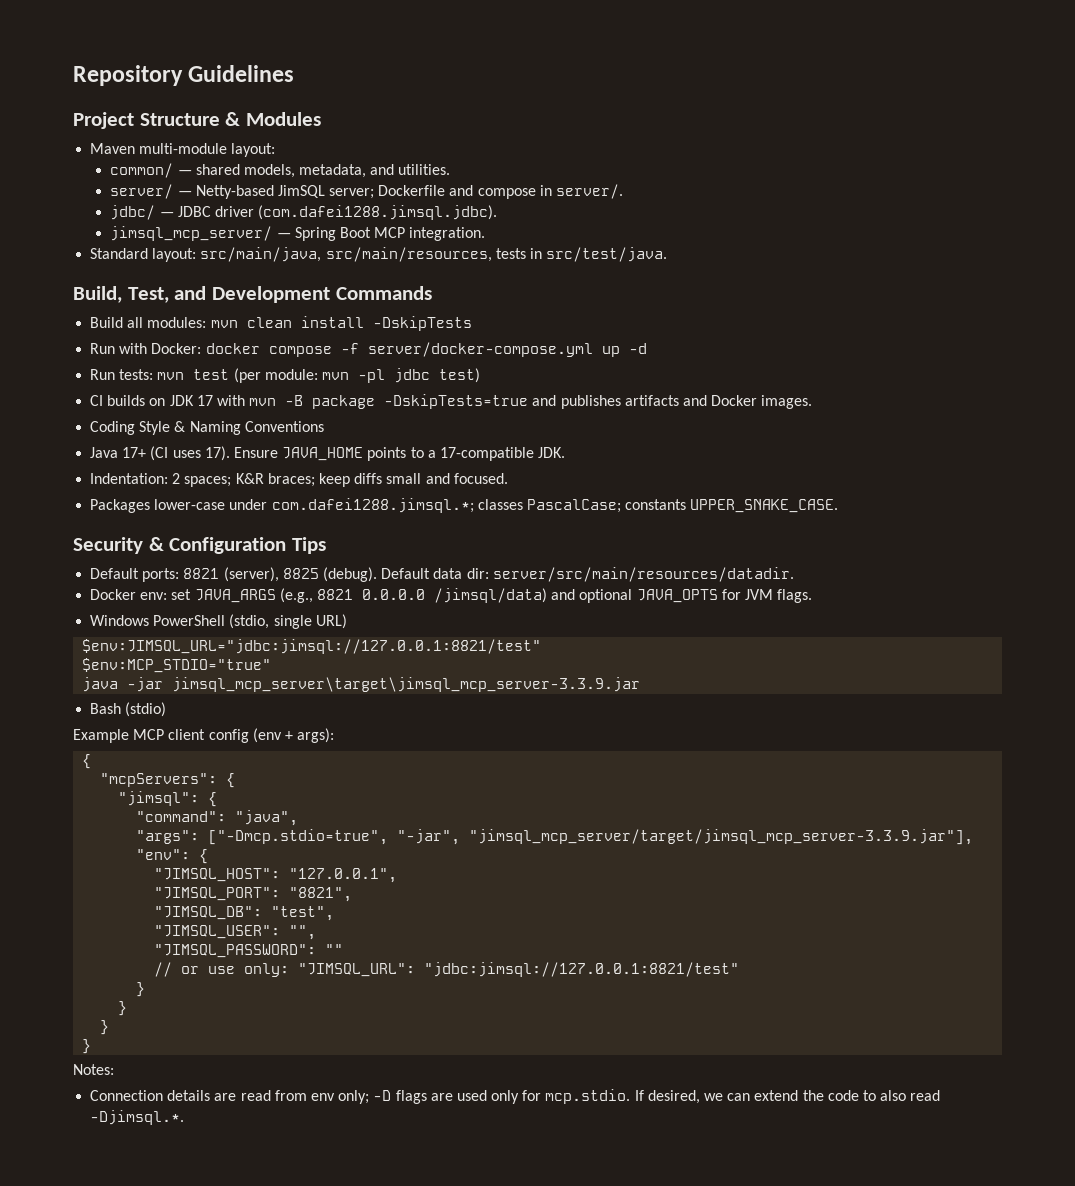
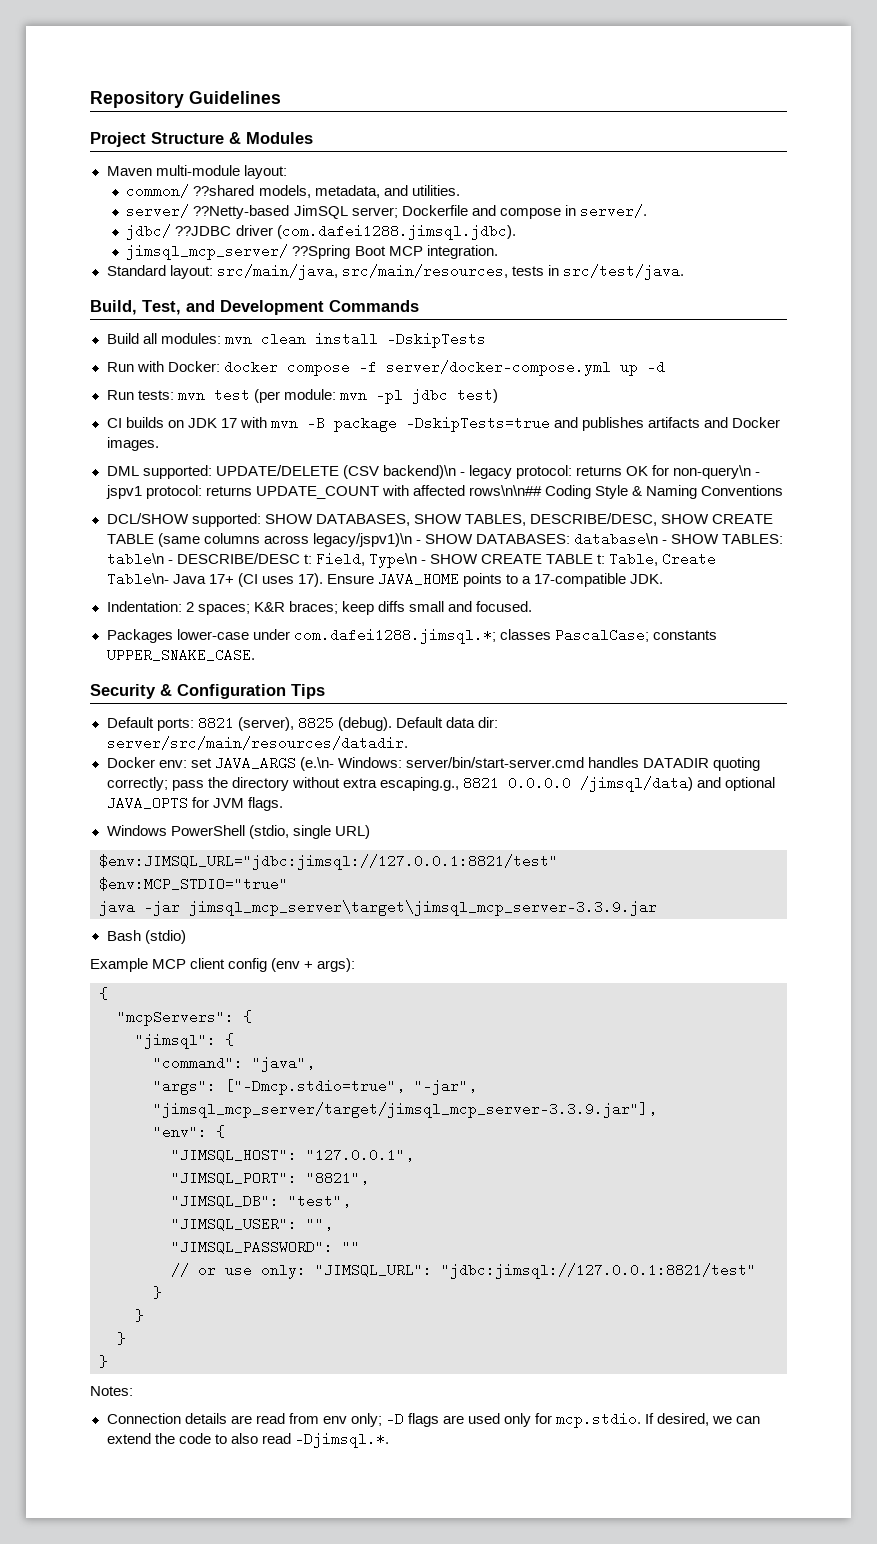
- common/ — shared models, metadata, and utilities.
+ common/ ??shared models, metadata, and utilities.
- server/ — Netty-based JimSQL server; Dockerfile and compose in server/.
+ server/ ??Netty-based JimSQL server; Dockerfile and compose in server/.
- jdbc/ — JDBC driver (com.dafei1288.jimsql.jdbc).
+ jdbc/ ??JDBC driver (com.dafei1288.jimsql.jdbc).
- jimsql_mcp_server/ — Spring Boot MCP integration.
+ jimsql_mcp_server/ ??Spring Boot MCP integration.
- Coding Style & Naming Conventions
+ DML supported: UPDATE/DELETE (CSV backend)\n - legacy protocol: returns OK for non-query\n - jspv1 protocol: returns UPDATE_COUNT with affected rows\n\n## Coding Style & Naming Conventions
- Java 17+ (CI uses 17).
+ DCL/SHOW supported: SHOW DATABASES, SHOW TABLES, DESCRIBE/DESC, SHOW CREATE TABLE (same columns across legacy/jspv1)\n - SHOW DATABASES: database\n - SHOW TABLES: table\n - DESCRIBE/DESC t: Field, Type\n - SHOW CREATE TABLE t: Table, Create Table\n- Java 17+ (CI uses 17).
- Docker env: set JAVA_ARGS (e.g., 8821 0.0.0.0 /jimsql/data) and optional JAVA_OPTS for JVM flags.
+ Docker env: set JAVA_ARGS (e.\n- Windows: server/bin/start-server.cmd handles DATADIR quoting correctly; pass the directory without extra escaping.g., 8821 0.0.0.0 /jimsql/data) and optional JAVA_OPTS for JVM flags.

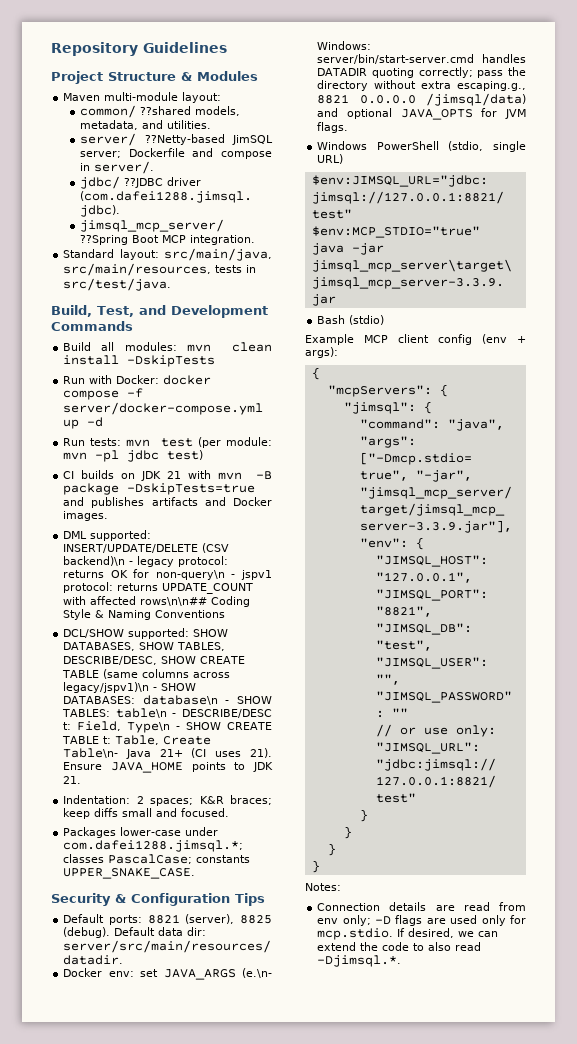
- CI builds on JDK 17 with mvn -B package -DskipTests=true and publishes artifacts and Docker images.
+ CI builds on JDK 21 with mvn -B package -DskipTests=true and publishes artifacts and Docker images.
- DML supported: UPDATE/DELETE (CSV backend)\n - legacy protocol: returns OK for non-query\n - jspv1 protocol: returns UPDATE_COUNT with affected rows\n\n## Coding Style & Naming Conventions
+ DML supported: INSERT/UPDATE/DELETE (CSV backend)\n - legacy protocol: returns OK for non-query\n - jspv1 protocol: returns UPDATE_COUNT with affected rows\n\n## Coding Style & Naming Conventions
- DCL/SHOW supported: SHOW DATABASES, SHOW TABLES, DESCRIBE/DESC, SHOW CREATE TABLE (same columns across legacy/jspv1)\n - SHOW DATABASES: database\n - SHOW TABLES: table\n - DESCRIBE/DESC t: Field, Type\n - SHOW CREATE TABLE t: Table, Create Table\n- Java 17+ (CI uses 17).
+ DCL/SHOW supported: SHOW DATABASES, SHOW TABLES, DESCRIBE/DESC, SHOW CREATE TABLE (same columns across legacy/jspv1)\n - SHOW DATABASES: database\n - SHOW TABLES: table\n - DESCRIBE/DESC t: Field, Type\n - SHOW CREATE TABLE t: Table, Create Table\n- Java 21+ (CI uses 21).
- Ensure JAVA_HOME points to a 17-compatible JDK.
+ Ensure JAVA_HOME points to JDK 21.

